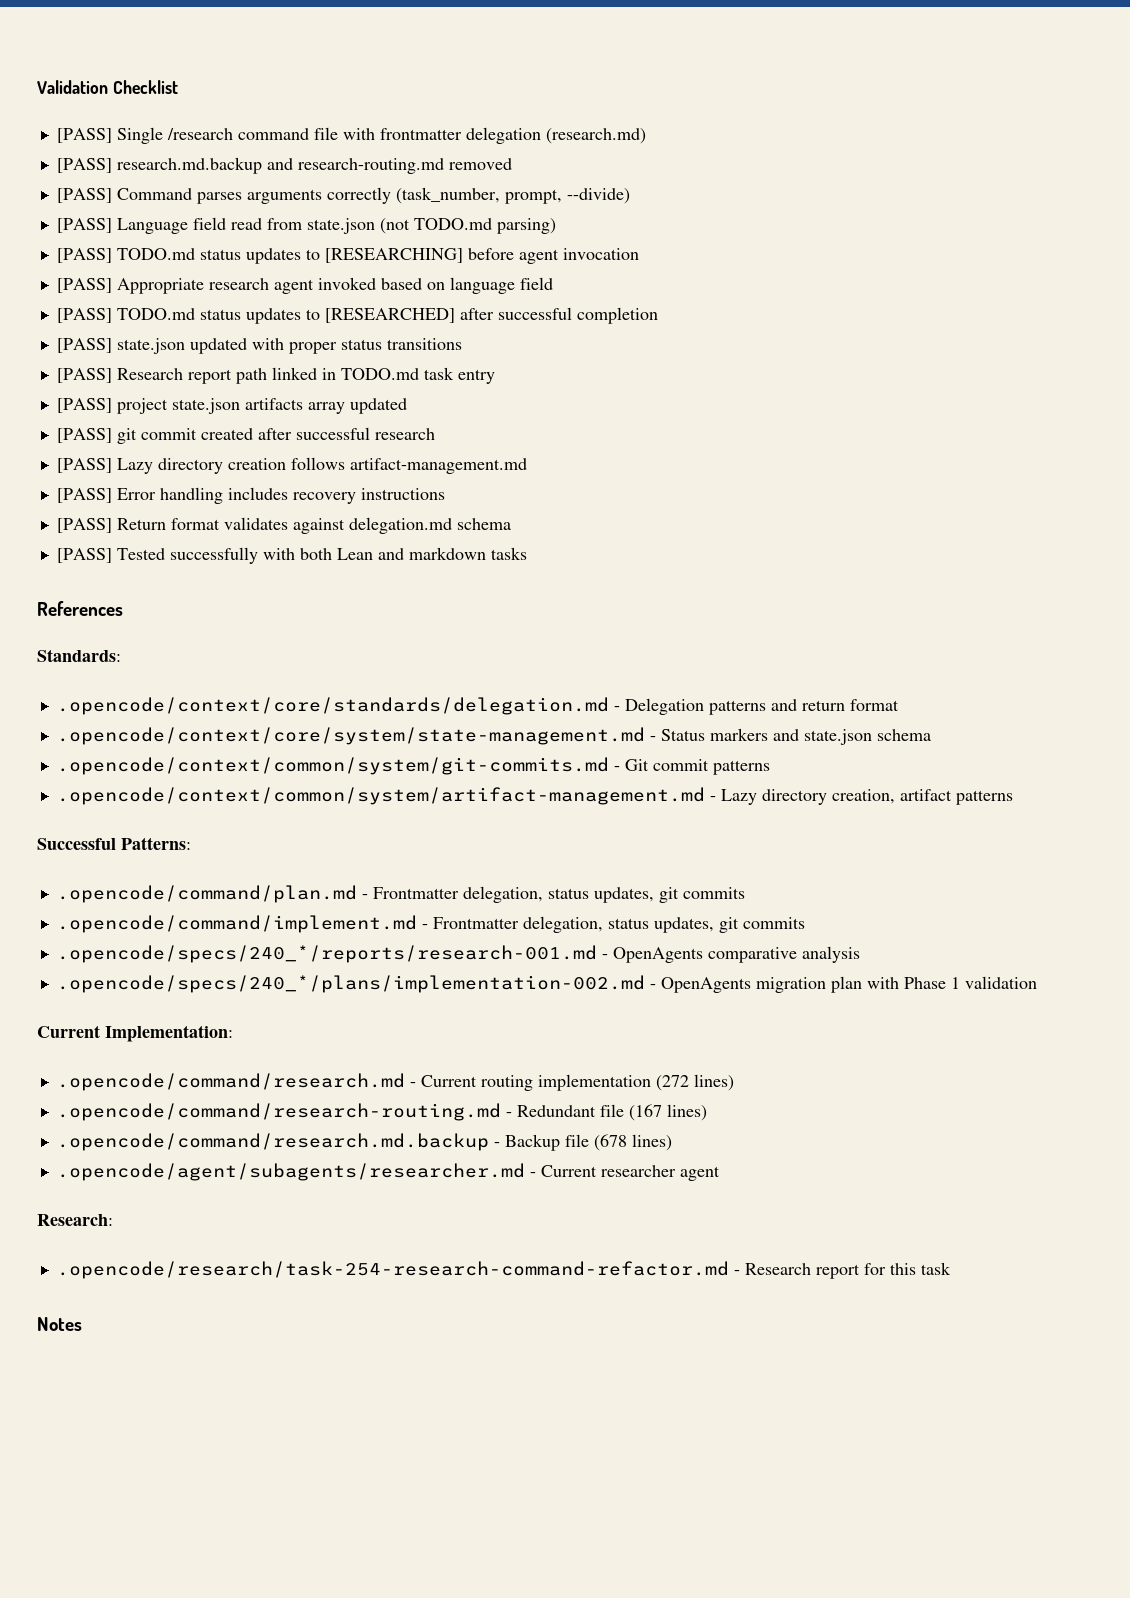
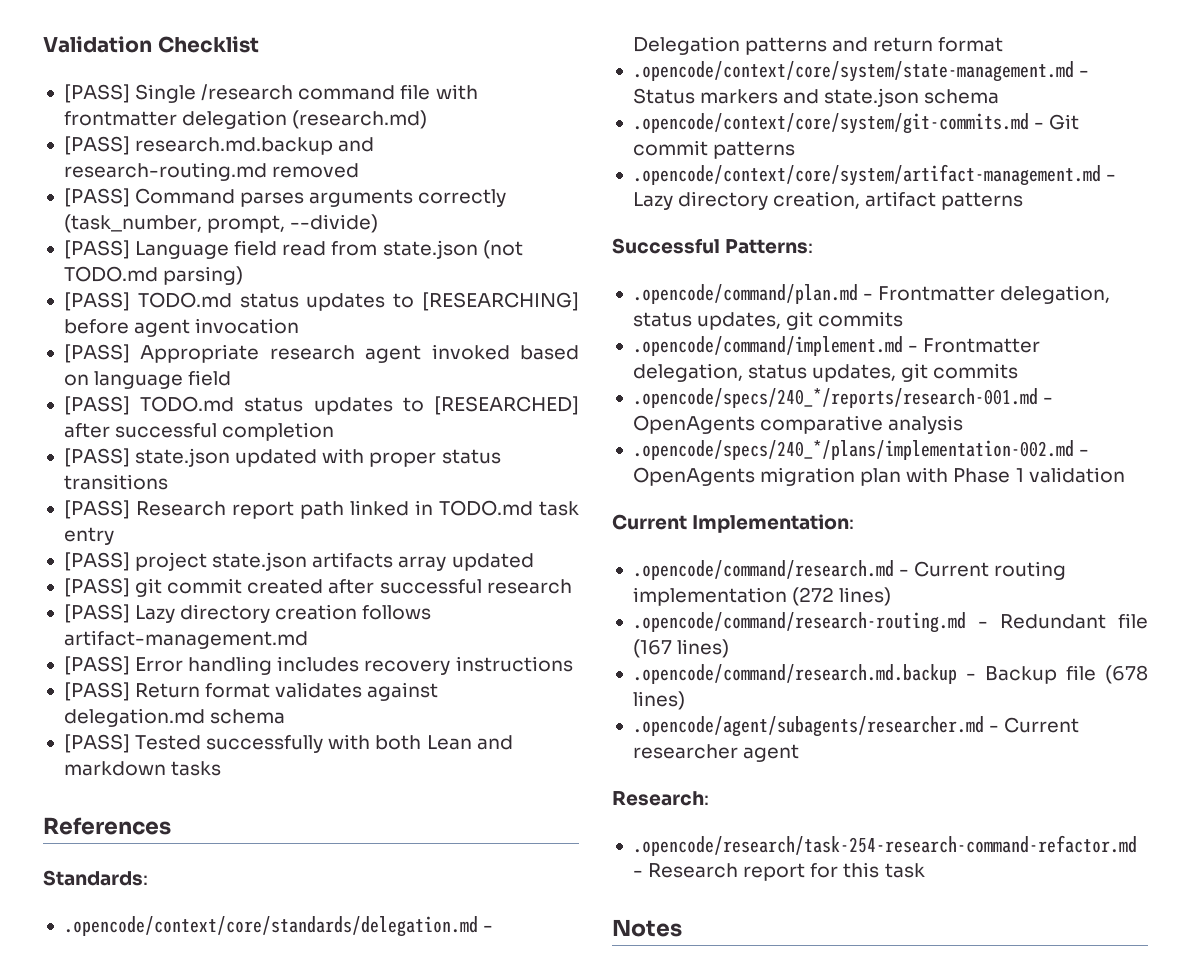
- .opencode/context/common/system/git-commits.md - Git commit patterns
+ .opencode/context/core/system/git-commits.md - Git commit patterns
- .opencode/context/common/system/artifact-management.md - Lazy directory creation, artifact patterns
+ .opencode/context/core/system/artifact-management.md - Lazy directory creation, artifact patterns

